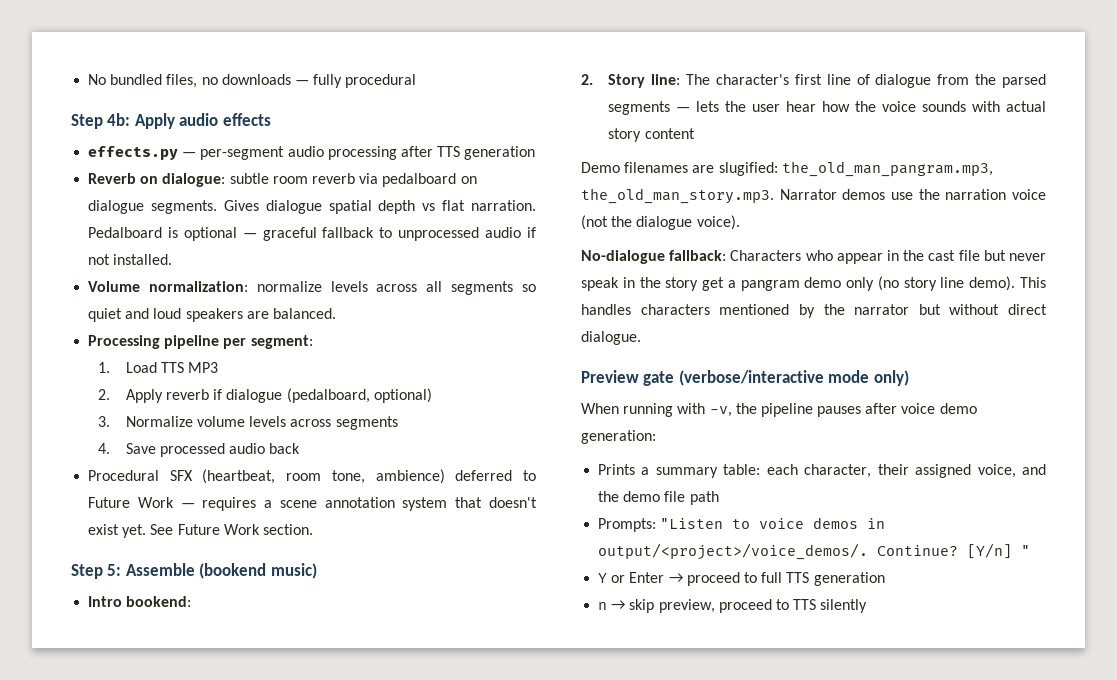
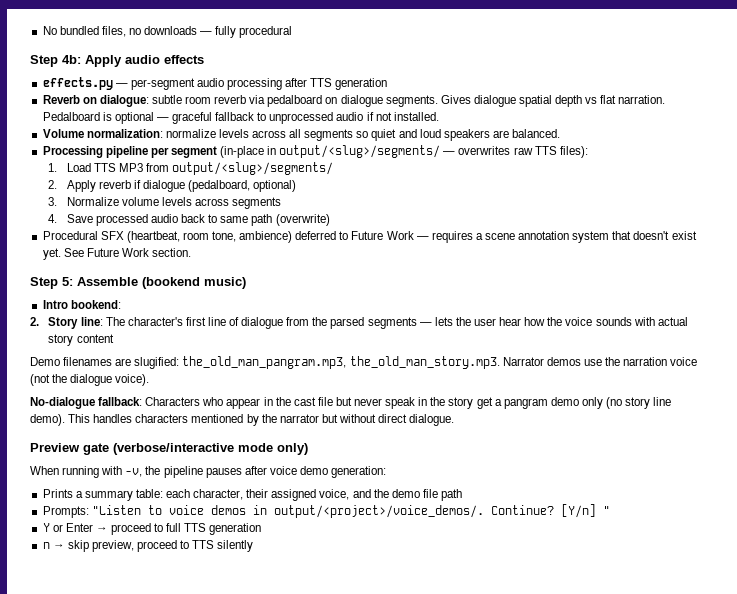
- Processing pipeline per segment:
+ Processing pipeline per segment (in-place in output/<slug>/segments/ — overwrites raw TTS files):
- 1. Load TTS MP3
+ 1. Load TTS MP3 from output/<slug>/segments/
- 4. Save processed audio back
+ 4. Save processed audio back to same path (overwrite)

